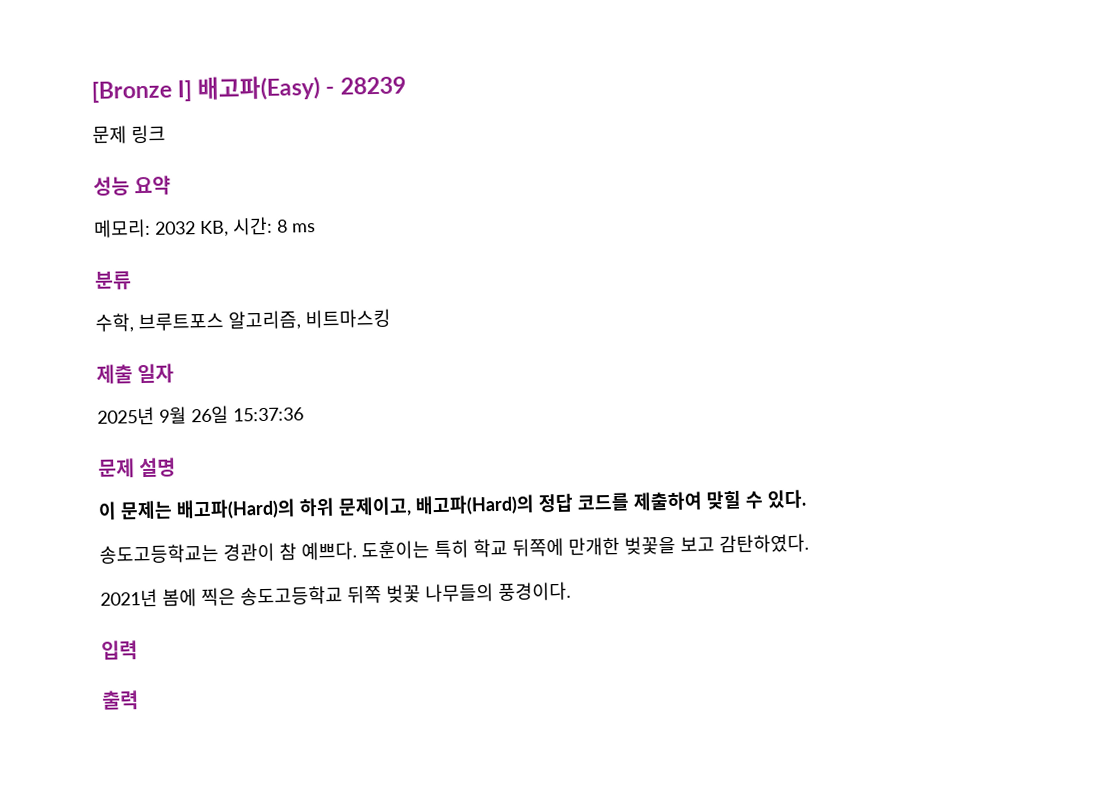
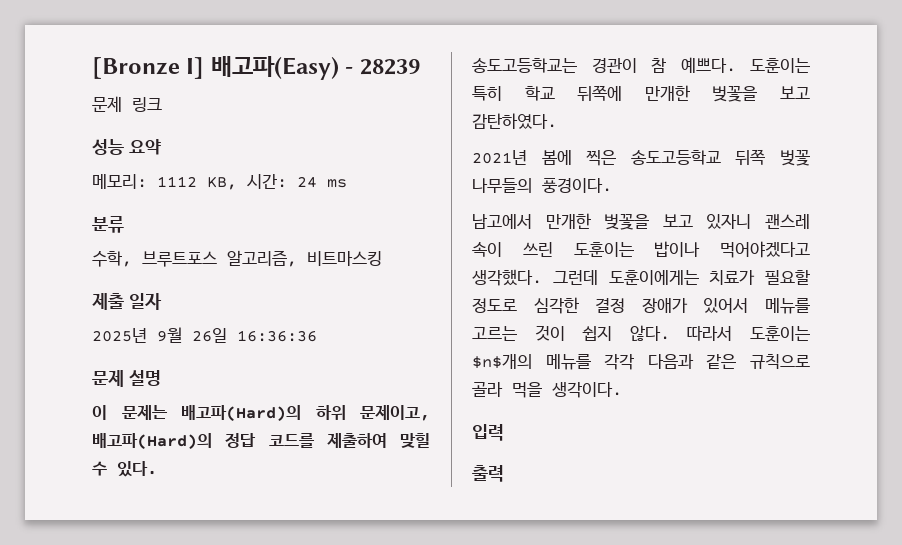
- 메모리: 2032 KB, 시간: 8 ms
+ 메모리: 1112 KB, 시간: 24 ms
- 2025년 9월 26일 15:37:36
+ 2025년 9월 26일 16:36:36
+ 남고에서 만개한 벚꽃을 보고 있자니 괜스레 속이 쓰린 도훈이는 밥이나 먹어야겠다고 생각했다. 그런데 도훈이에게는 치료가 필요할 정도로 심각한 결정 장애가 있어서 메뉴를 고르는 것이 쉽지 않다. 따라서 도훈이는 $n$개의 메뉴를 각각 다음과 같은 규칙으로 골라 먹을 생각이다.

